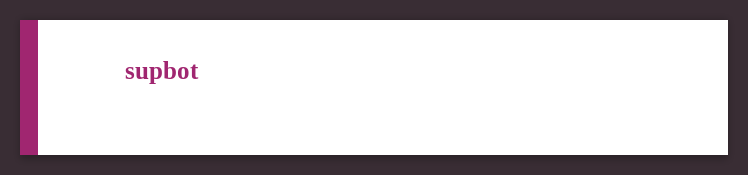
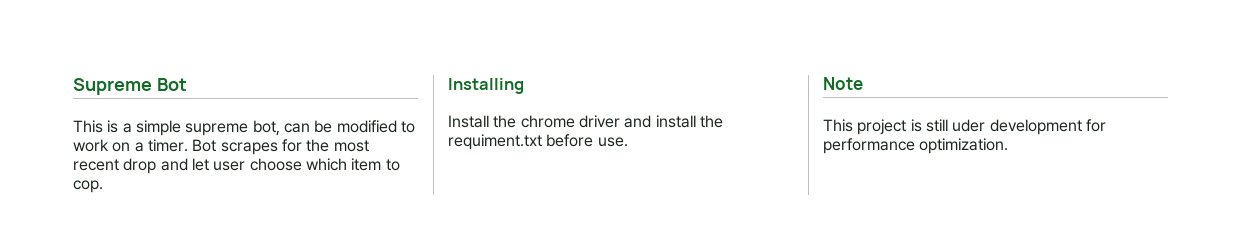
- supbot
+ Supreme Bot
+ This is a simple supreme bot, can be modified to work on a timer. Bot scrapes for the most recent drop and let user choose which item to cop.
+ Installing
+ Install the chrome driver and install the requiment.txt before use.
+ Note
+ This project is still uder development for performance optimization.

